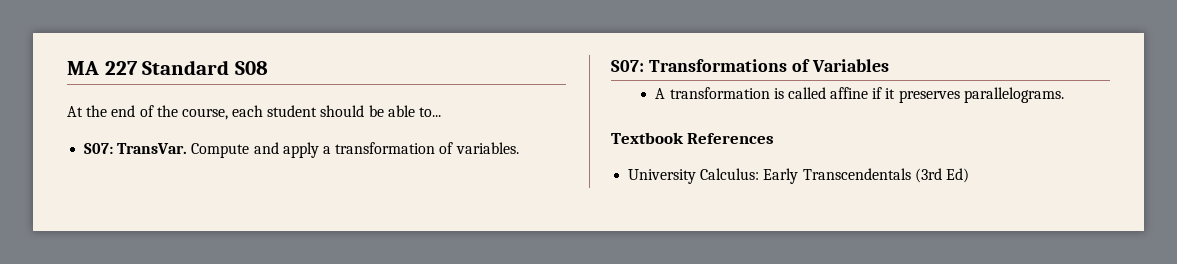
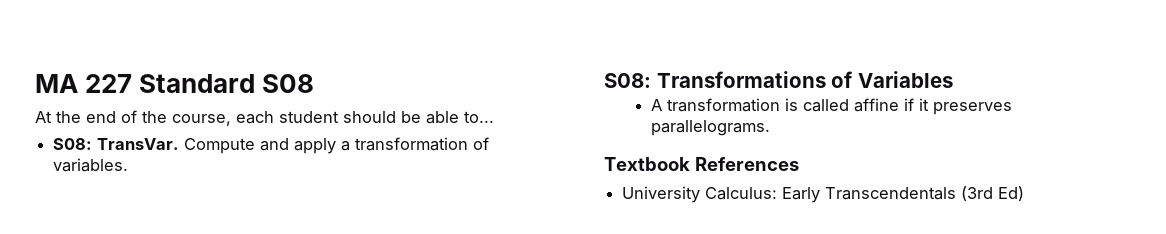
- S07: TransVar.
+ S08: TransVar.
- S07: Transformations of Variables
+ S08: Transformations of Variables

